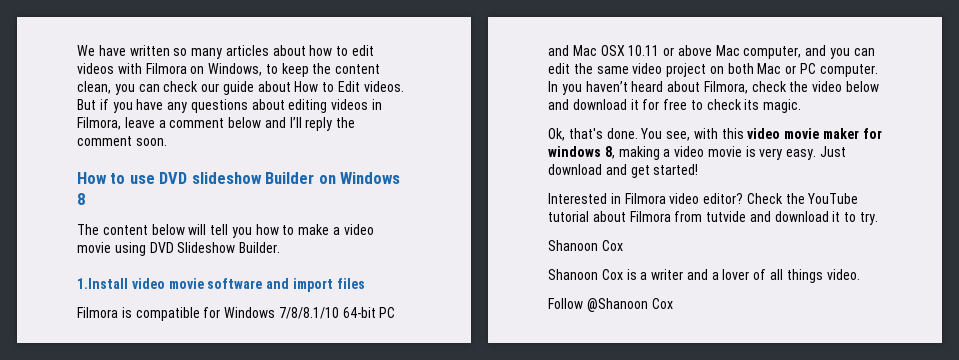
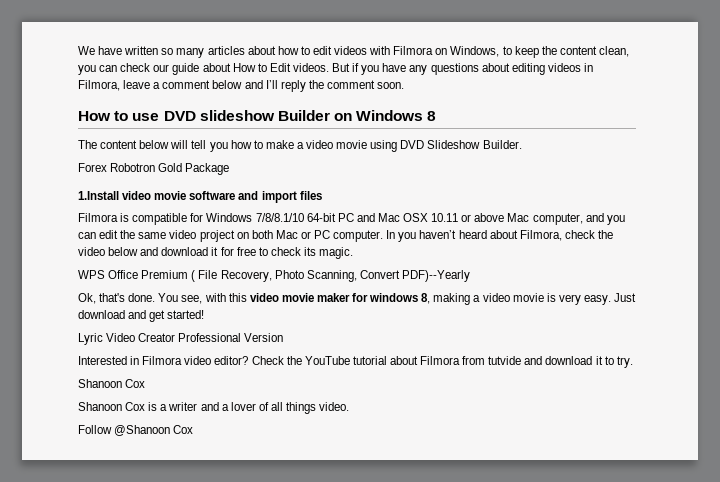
+ Forex Robotron Gold Package
+ WPS Office Premium ( File Recovery, Photo Scanning, Convert PDF)--Yearly
+ Lyric Video Creator Professional Version

